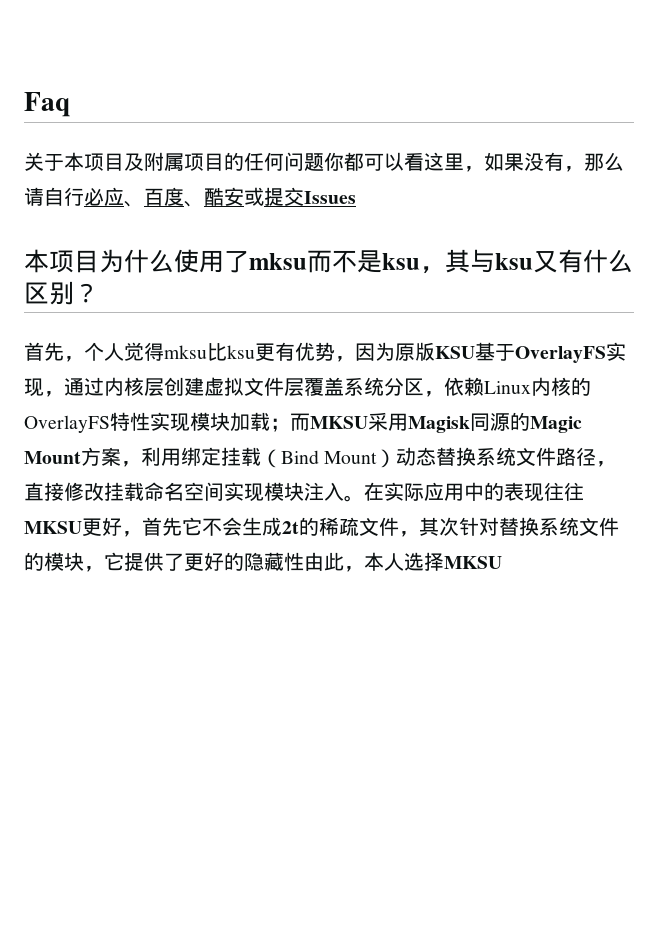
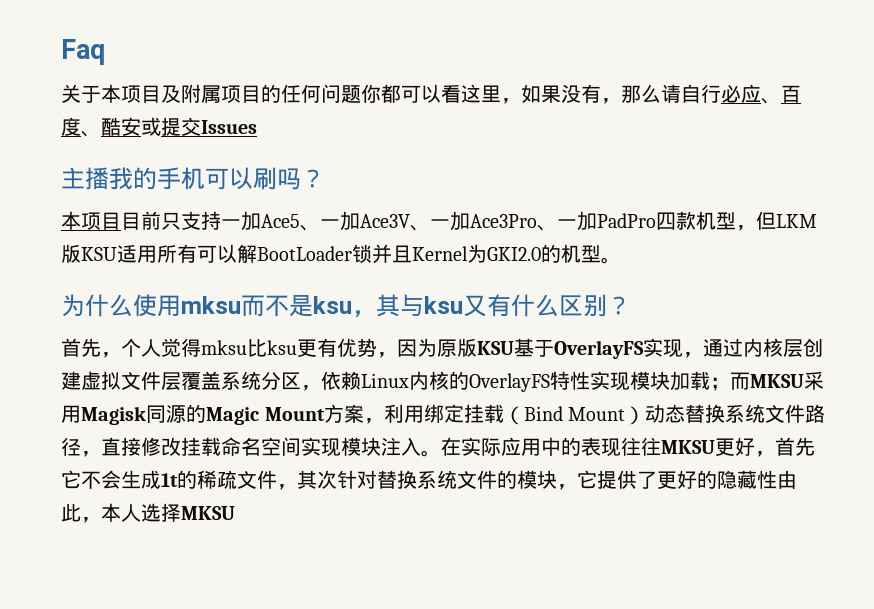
- 本项目为什么使用了mksu而不是ksu，其与ksu又有什么区别？
+ 主播我的手机可以刷吗？
+ 本项目目前只支持一加Ace5、一加Ace3V、一加Ace3Pro、一加PadPro四款机型，但LKM版KSU适用所有可以解BootLoader锁并且Kernel为GKI2.0的机型。
+ 为什么使用mksu而不是ksu，其与ksu又有什么区别？
- 在实际应用中的表现往往MKSU更好，首先它不会生成2t的稀疏文件，其次针对替换系统文件的模块，它提供了更好的隐藏性由此，本人选择MKSU
+ 在实际应用中的表现往往MKSU更好，首先它不会生成1t的稀疏文件，其次针对替换系统文件的模块，它提供了更好的隐藏性由此，本人选择MKSU

